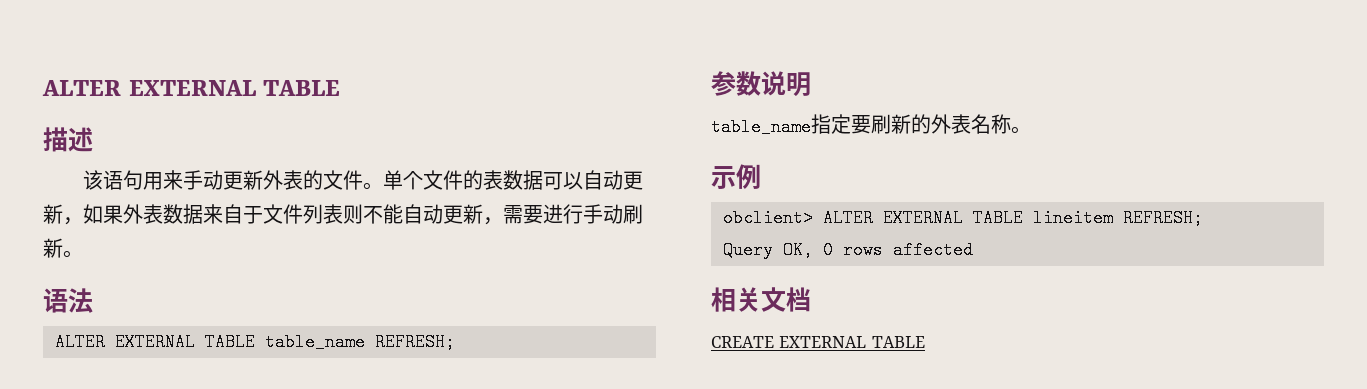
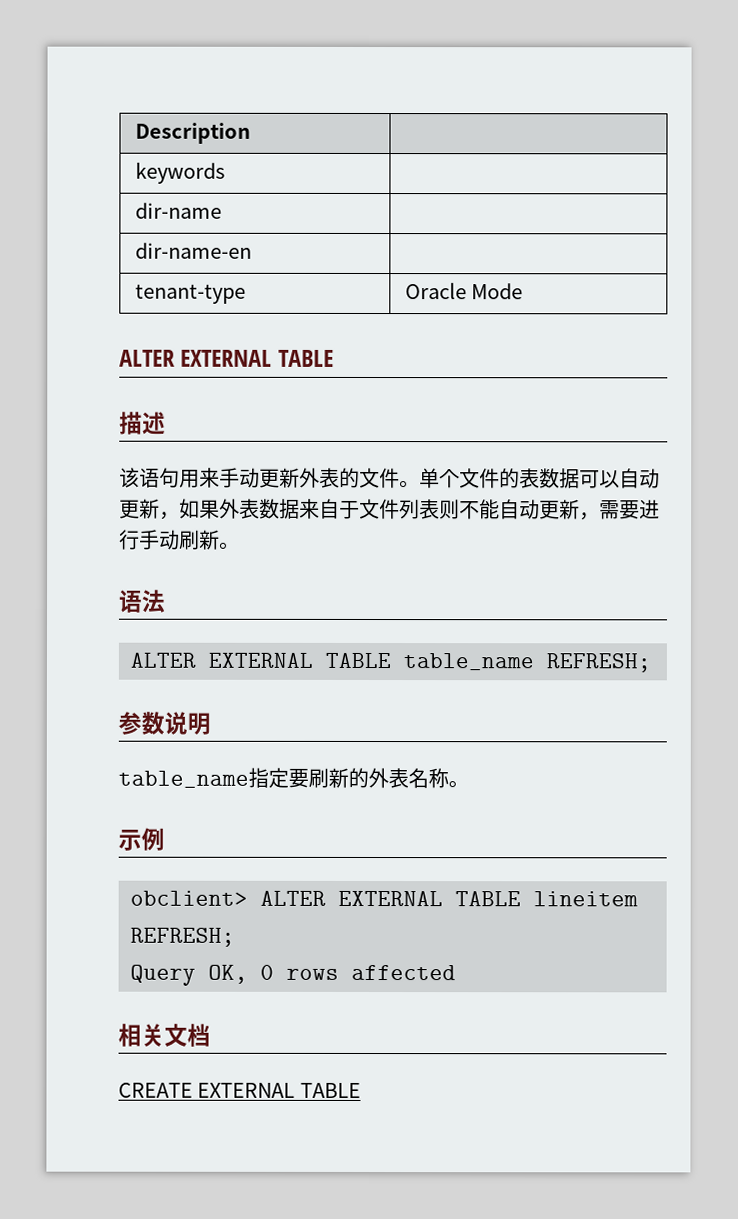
+ Description |
+ keywords |
+ dir-name |
+ dir-name-en |
+ tenant-type | Oracle Mode

